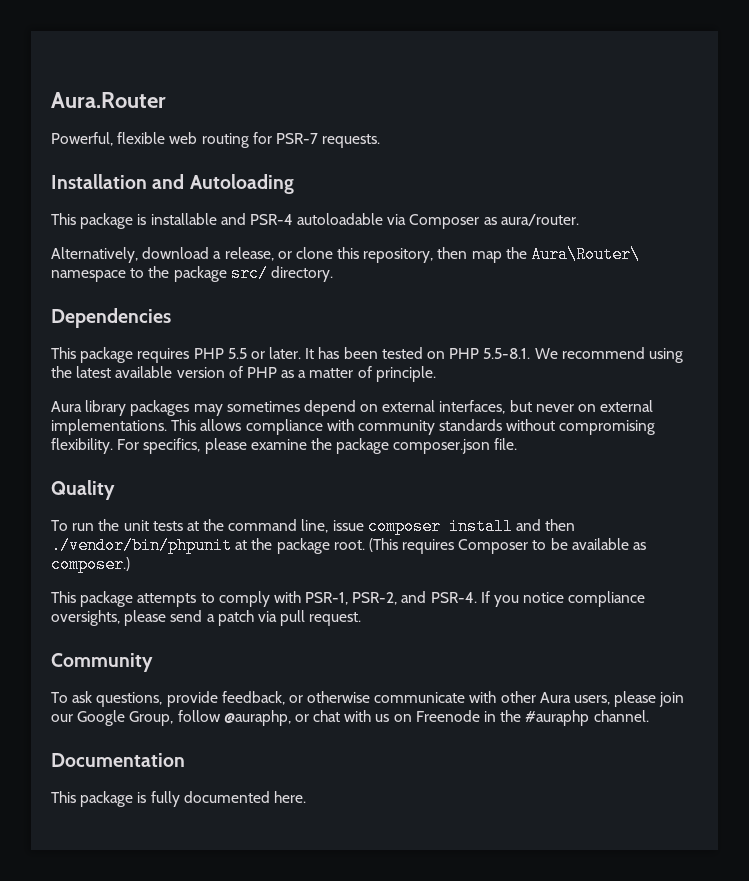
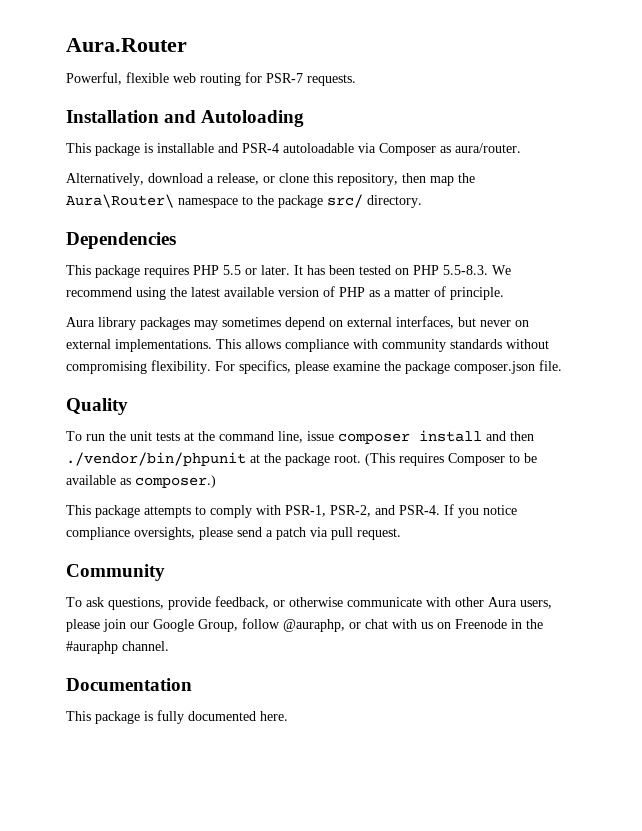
- It has been tested on PHP 5.5-8.1. We recommend using the latest available version of PHP as a matter of principle.
+ It has been tested on PHP 5.5-8.3. We recommend using the latest available version of PHP as a matter of principle.

